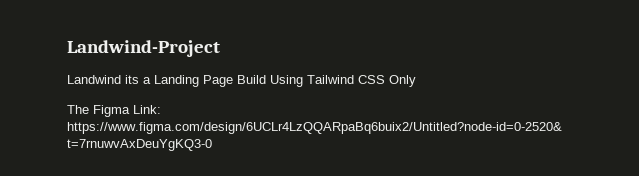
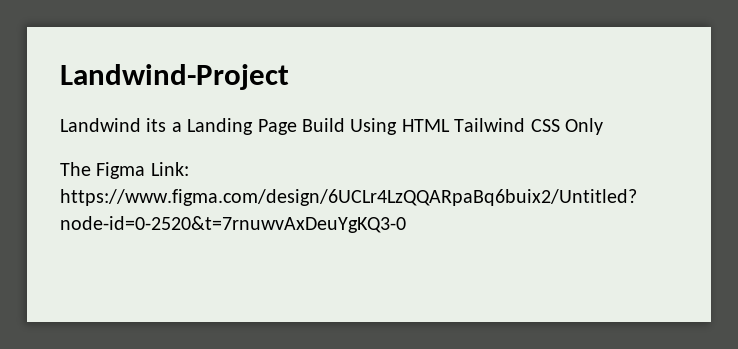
- Landwind its a Landing Page Build Using Tailwind CSS Only
+ Landwind its a Landing Page Build Using HTML Tailwind CSS Only

